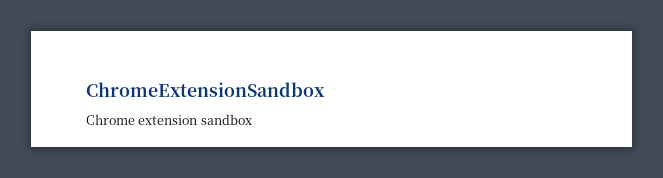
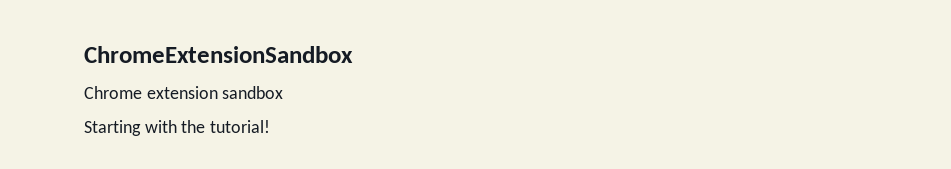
+ Starting with the tutorial!

